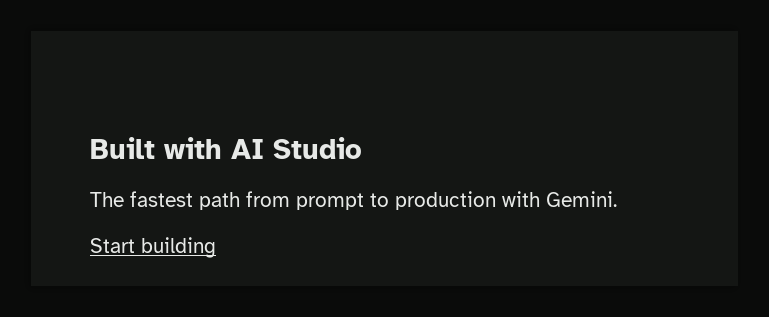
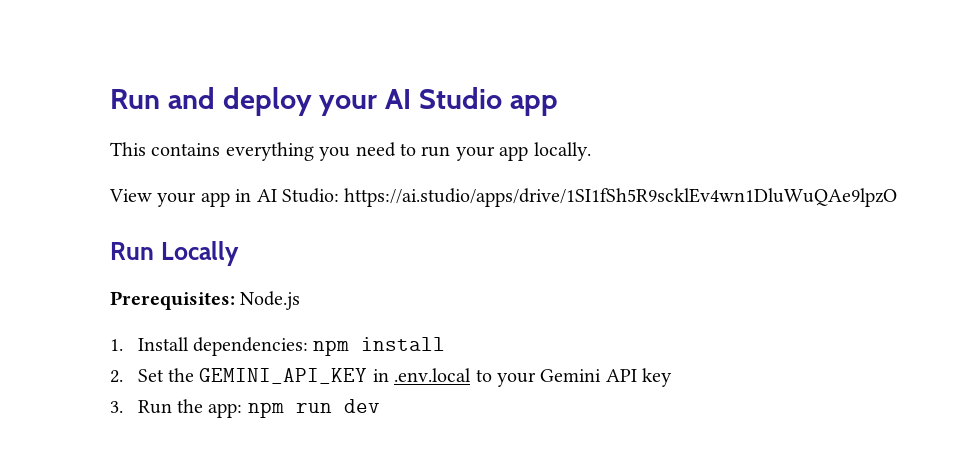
- Built with AI Studio
- The fastest path from prompt to production with Gemini.
- Start building
+ Run and deploy your AI Studio app
+ This contains everything you need to run your app locally.
+ View your app in AI Studio: https://ai.studio/apps/drive/1SI1fSh5R9scklEv4wn1DluWuQAe9lpzO
+ Run Locally
+ Prerequisites: Node.js
+ 1. Install dependencies: npm install
+ 2. Set the GEMINI_API_KEY in .env.local to your Gemini API key
+ 3. Run the app: npm run dev

